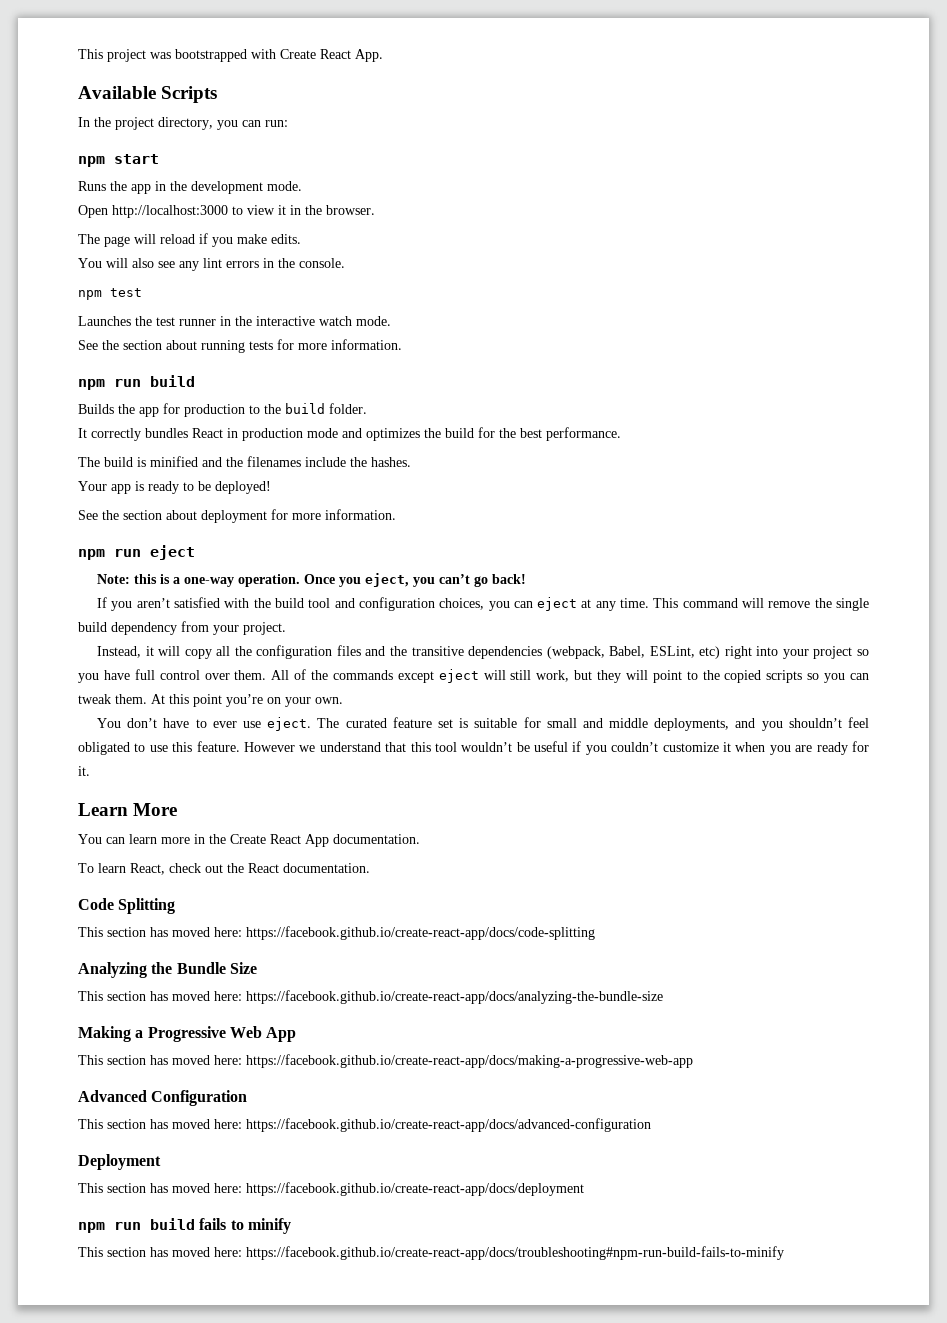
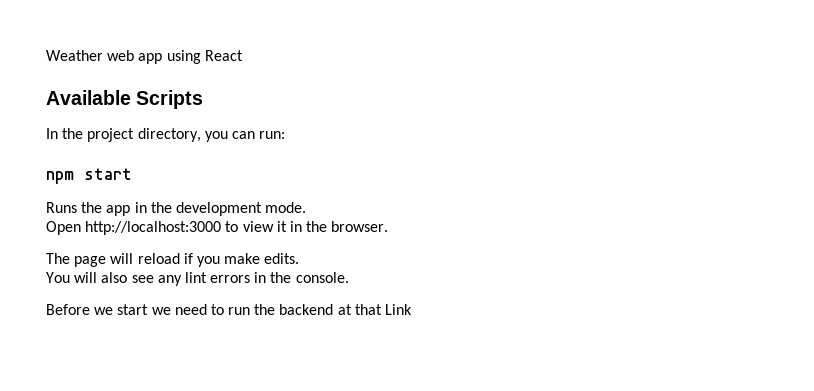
- This project was bootstrapped with Create React App.
+ Weather web app using React
- npm test
- Launches the test runner in the interactive watch mode.
- See the section about running tests for more information.
- npm run build
- Builds the app for production to the build folder.
- It correctly bundles React in production mode and optimizes the build for the best performance.
- The build is minified and the filenames include the hashes.
- Your app is ready to be deployed!
- See the section about deployment for more information.
- npm run eject
- Note: this is a one-way operation. Once you eject, you can’t go back!
- If you aren’t satisfied with the build tool and configuration choices, you can eject at any time. This command will remove the single build dependency from your project.
- Instead, it will copy all the configuration files and the transitive dependencies (webpack, Babel, ESLint, etc) right into your project so you have full control over them. All of the commands except eject will still work, but they will point to the copied scripts so you can tweak them. At this point you’re on your own.
- You don’t have to ever use eject. The curated feature set is suitable for small and middle deployments, and you shouldn’t feel obligated to use this feature. However we understand that this tool wouldn’t be useful if you couldn’t customize it when you are ready for it.
- Learn More
- You can learn more in the Create React App documentation.
- To learn React, check out the React documentation.
- Code Splitting
- This section has moved here: https://facebook.github.io/create-react-app/docs/code-splitting
- Analyzing the Bundle Size
- This section has moved here: https://facebook.github.io/create-react-app/docs/analyzing-the-bundle-size
- Making a Progressive Web App
- This section has moved here: https://facebook.github.io/create-react-app/docs/making-a-progressive-web-app
- Advanced Configuration
- This section has moved here: https://facebook.github.io/create-react-app/docs/advanced-configuration
- Deployment
- This section has moved here: https://facebook.github.io/create-react-app/docs/deployment
- npm run build fails to minify
- This section has moved here: https://facebook.github.io/create-react-app/docs/troubleshooting#npm-run-build-fails-to-minify
+ Before we start we need to run the backend at that Link

